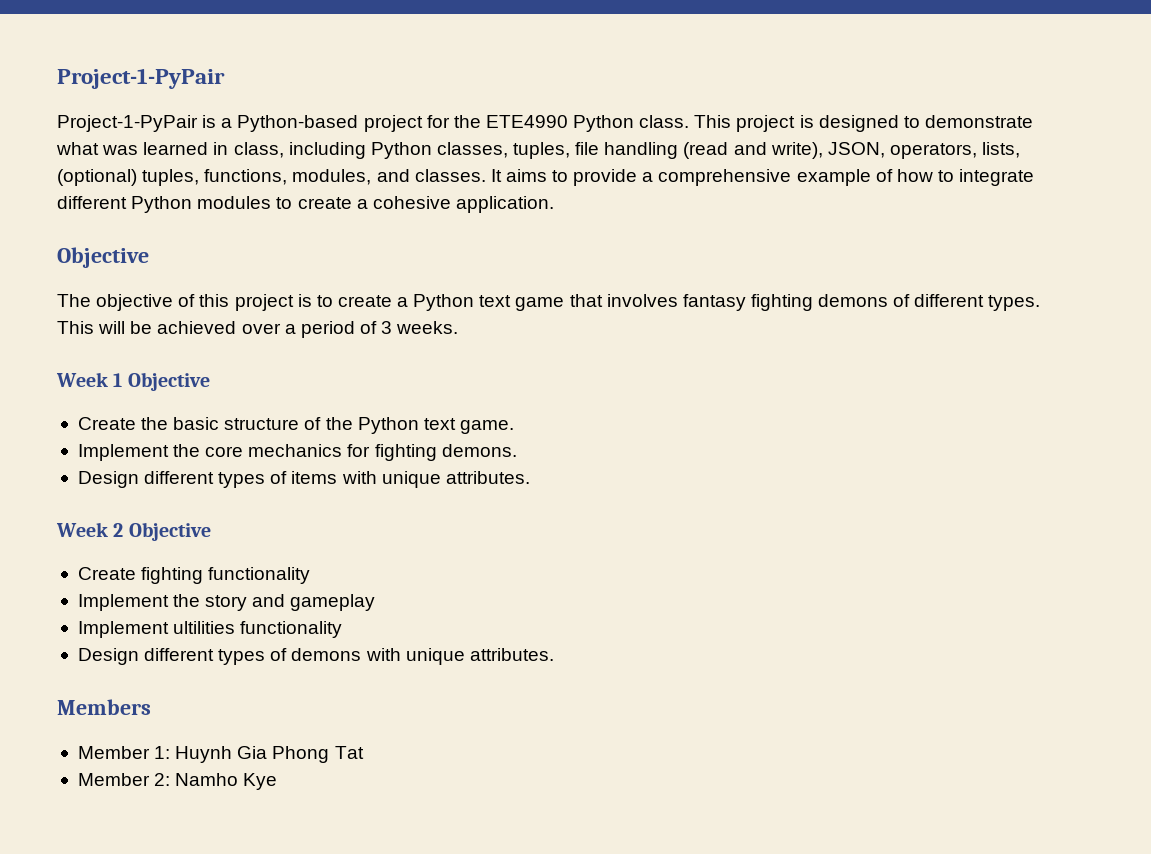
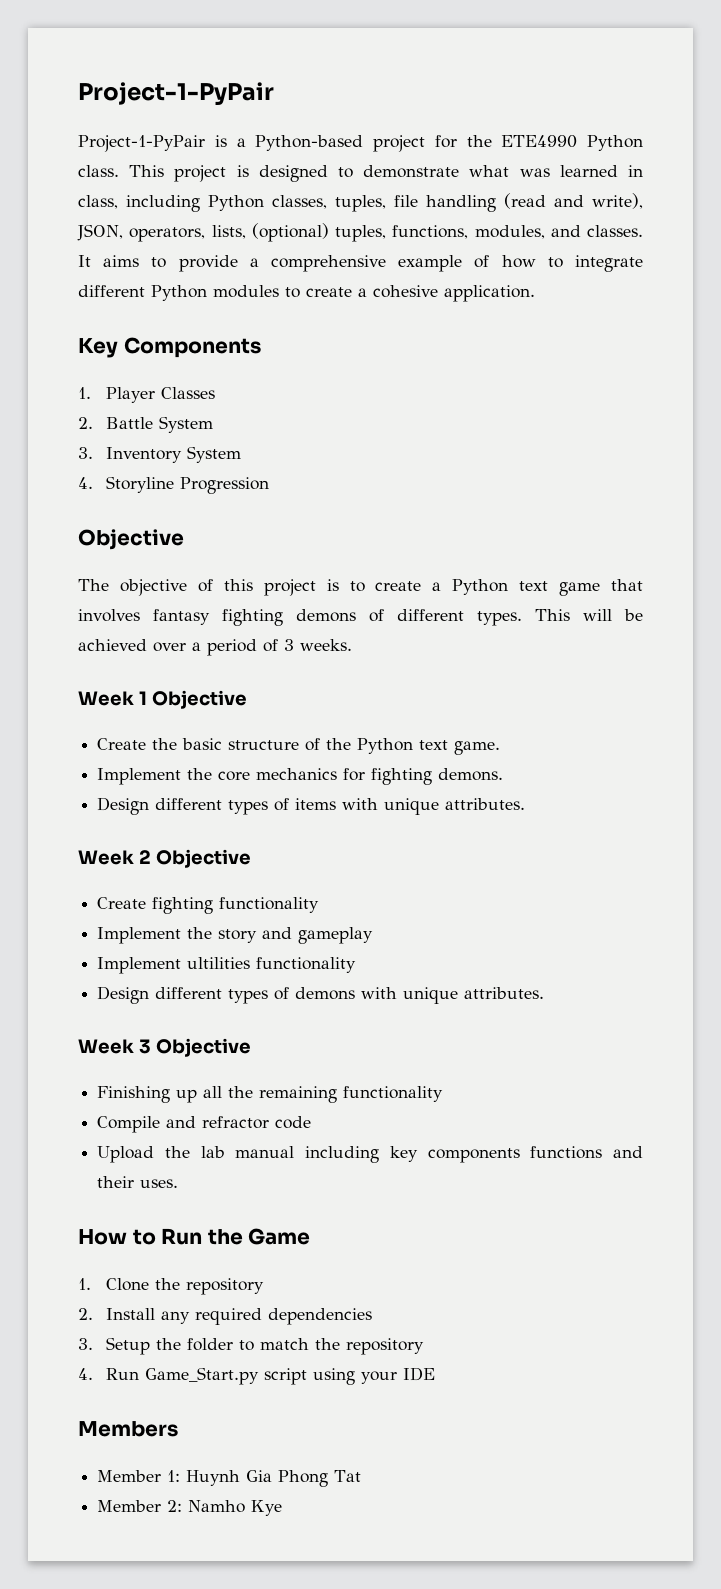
+ Key Components
+ 1. Player Classes
+ 2. Battle System
+ 3. Inventory System
+ 4. Storyline Progression
+ Week 3 Objective
+ Finishing up all the remaining functionality
+ Compile and refractor code
+ Upload the lab manual including key components functions and their uses.
+ How to Run the Game
+ 1. Clone the repository
+ 2. Install any required dependencies
+ 3. Setup the folder to match the repository
+ 4. Run Game_Start.py script using your IDE

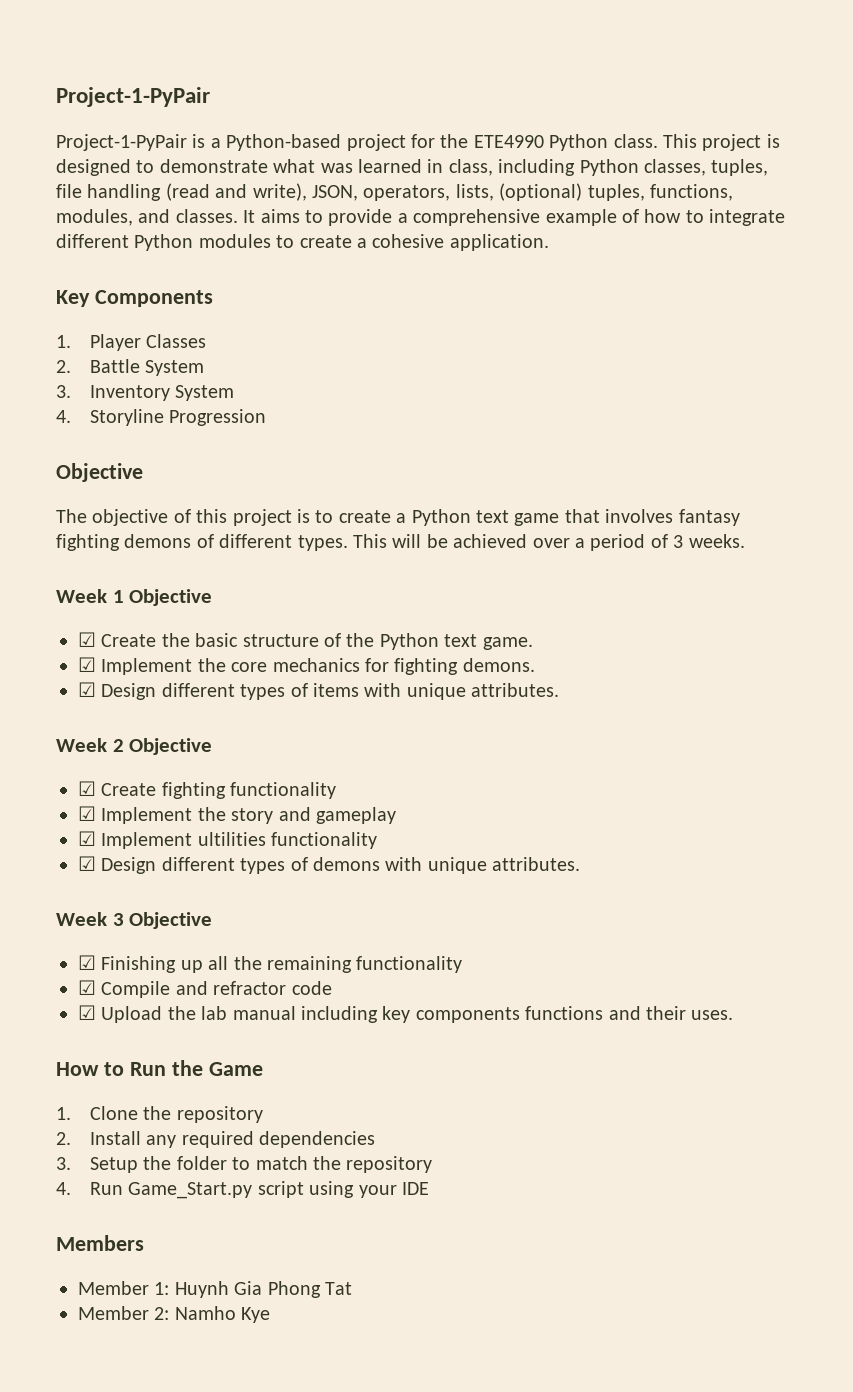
- Create the basic structure of the Python text game.
+ ☑ Create the basic structure of the Python text game.
- Implement the core mechanics for fighting demons.
+ ☑ Implement the core mechanics for fighting demons.
- Design different types of items with unique attributes.
+ ☑ Design different types of items with unique attributes.
- Create fighting functionality
+ ☑ Create fighting functionality
- Implement the story and gameplay
+ ☑ Implement the story and gameplay
- Implement ultilities functionality
+ ☑ Implement ultilities functionality
- Design different types of demons with unique attributes.
+ ☑ Design different types of demons with unique attributes.
- Finishing up all the remaining functionality
+ ☑ Finishing up all the remaining functionality
- Compile and refractor code
+ ☑ Compile and refractor code
- Upload the lab manual including key components functions and their uses.
+ ☑ Upload the lab manual including key components functions and their uses.

